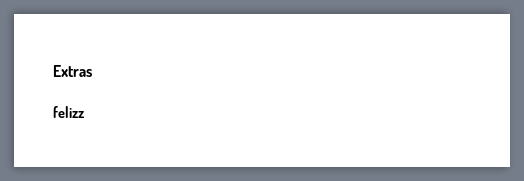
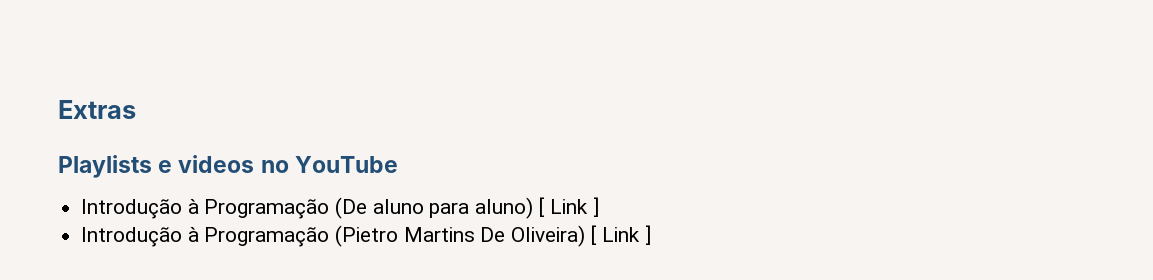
- felizz
+ Playlists e videos no YouTube
+ Introdução à Programação (De aluno para aluno) [ Link ]
+ Introdução à Programação (Pietro Martins De Oliveira) [ Link ]

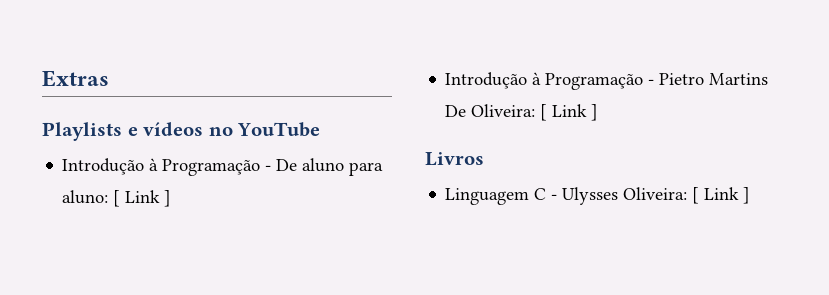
- Playlists e videos no YouTube
+ Playlists e vídeos no YouTube
- Introdução à Programação (De aluno para aluno) [ Link ]
+ Introdução à Programação - De aluno para aluno: [ Link ]
- Introdução à Programação (Pietro Martins De Oliveira) [ Link ]
+ Introdução à Programação - Pietro Martins De Oliveira: [ Link ]
+ Livros
+ Linguagem C - Ulysses Oliveira: [ Link ]

